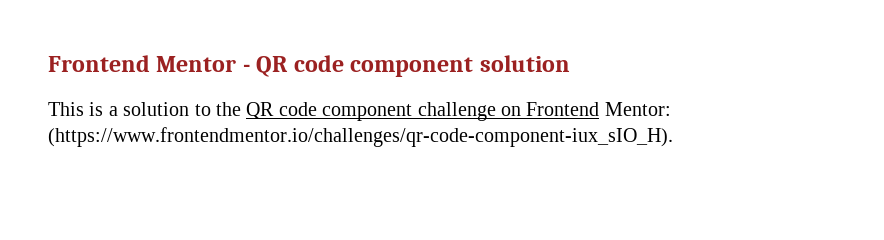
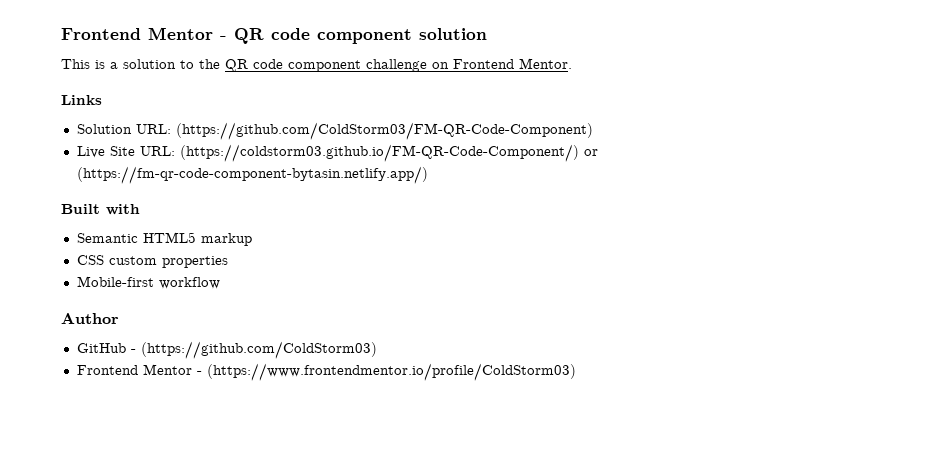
- This is a solution to the QR code component challenge on Frontend Mentor: (https://www.frontendmentor.io/challenges/qr-code-component-iux_sIO_H).
+ This is a solution to the QR code component challenge on Frontend Mentor.
+ Links
+ Solution URL: (https://github.com/ColdStorm03/FM-QR-Code-Component)
+ Live Site URL: (https://coldstorm03.github.io/FM-QR-Code-Component/) or (https://fm-qr-code-component-bytasin.netlify.app/)
+ Built with
+ Semantic HTML5 markup
+ CSS custom properties
+ Mobile-first workflow
+ Author
+ GitHub - (https://github.com/ColdStorm03)
+ Frontend Mentor - (https://www.frontendmentor.io/profile/ColdStorm03)

